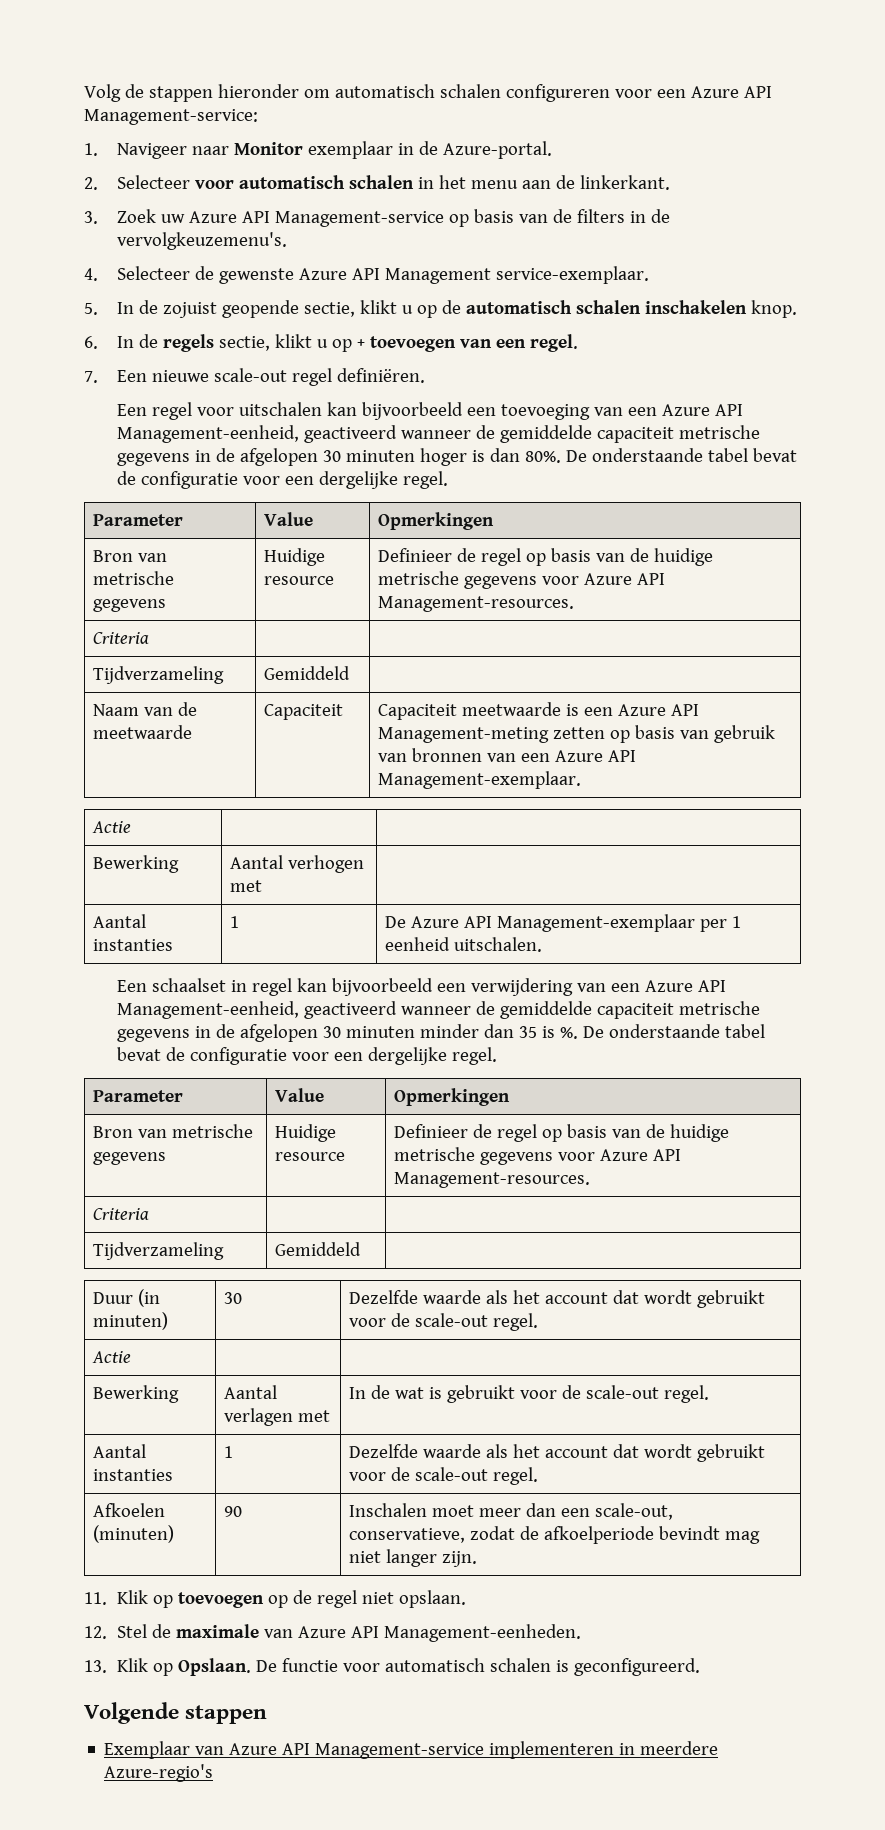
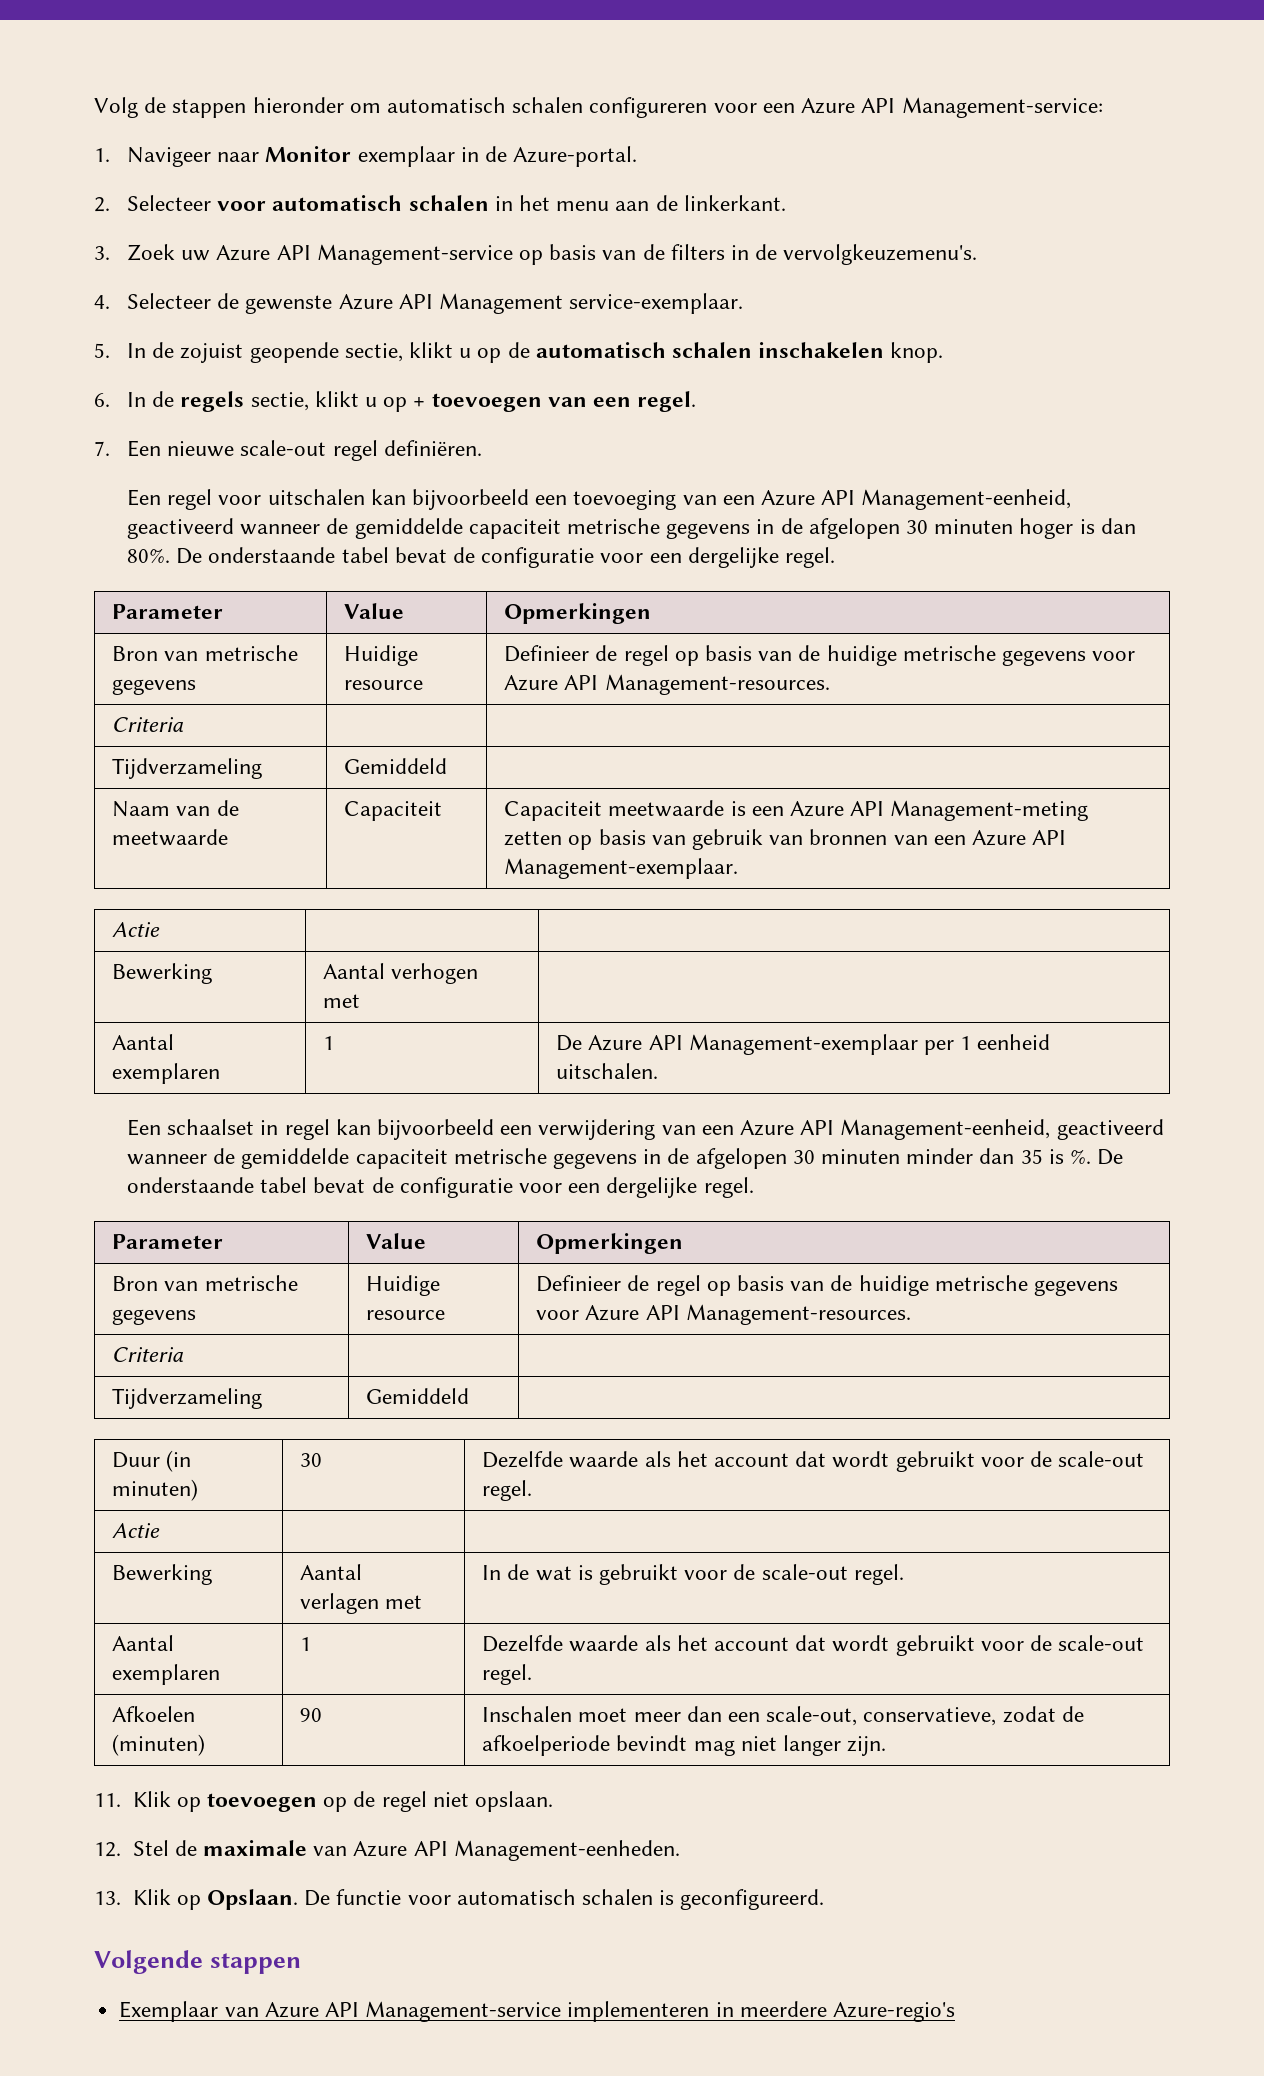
- Aantal instanties | 1 | De Azure API Management-exemplaar per 1 eenheid uitschalen.
+ Aantal exemplaren | 1 | De Azure API Management-exemplaar per 1 eenheid uitschalen.
- Aantal instanties | 1 | Dezelfde waarde als het account dat wordt gebruikt voor de scale-out regel.
+ Aantal exemplaren | 1 | Dezelfde waarde als het account dat wordt gebruikt voor de scale-out regel.

